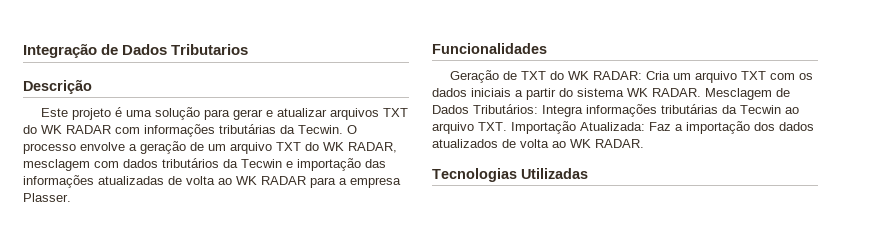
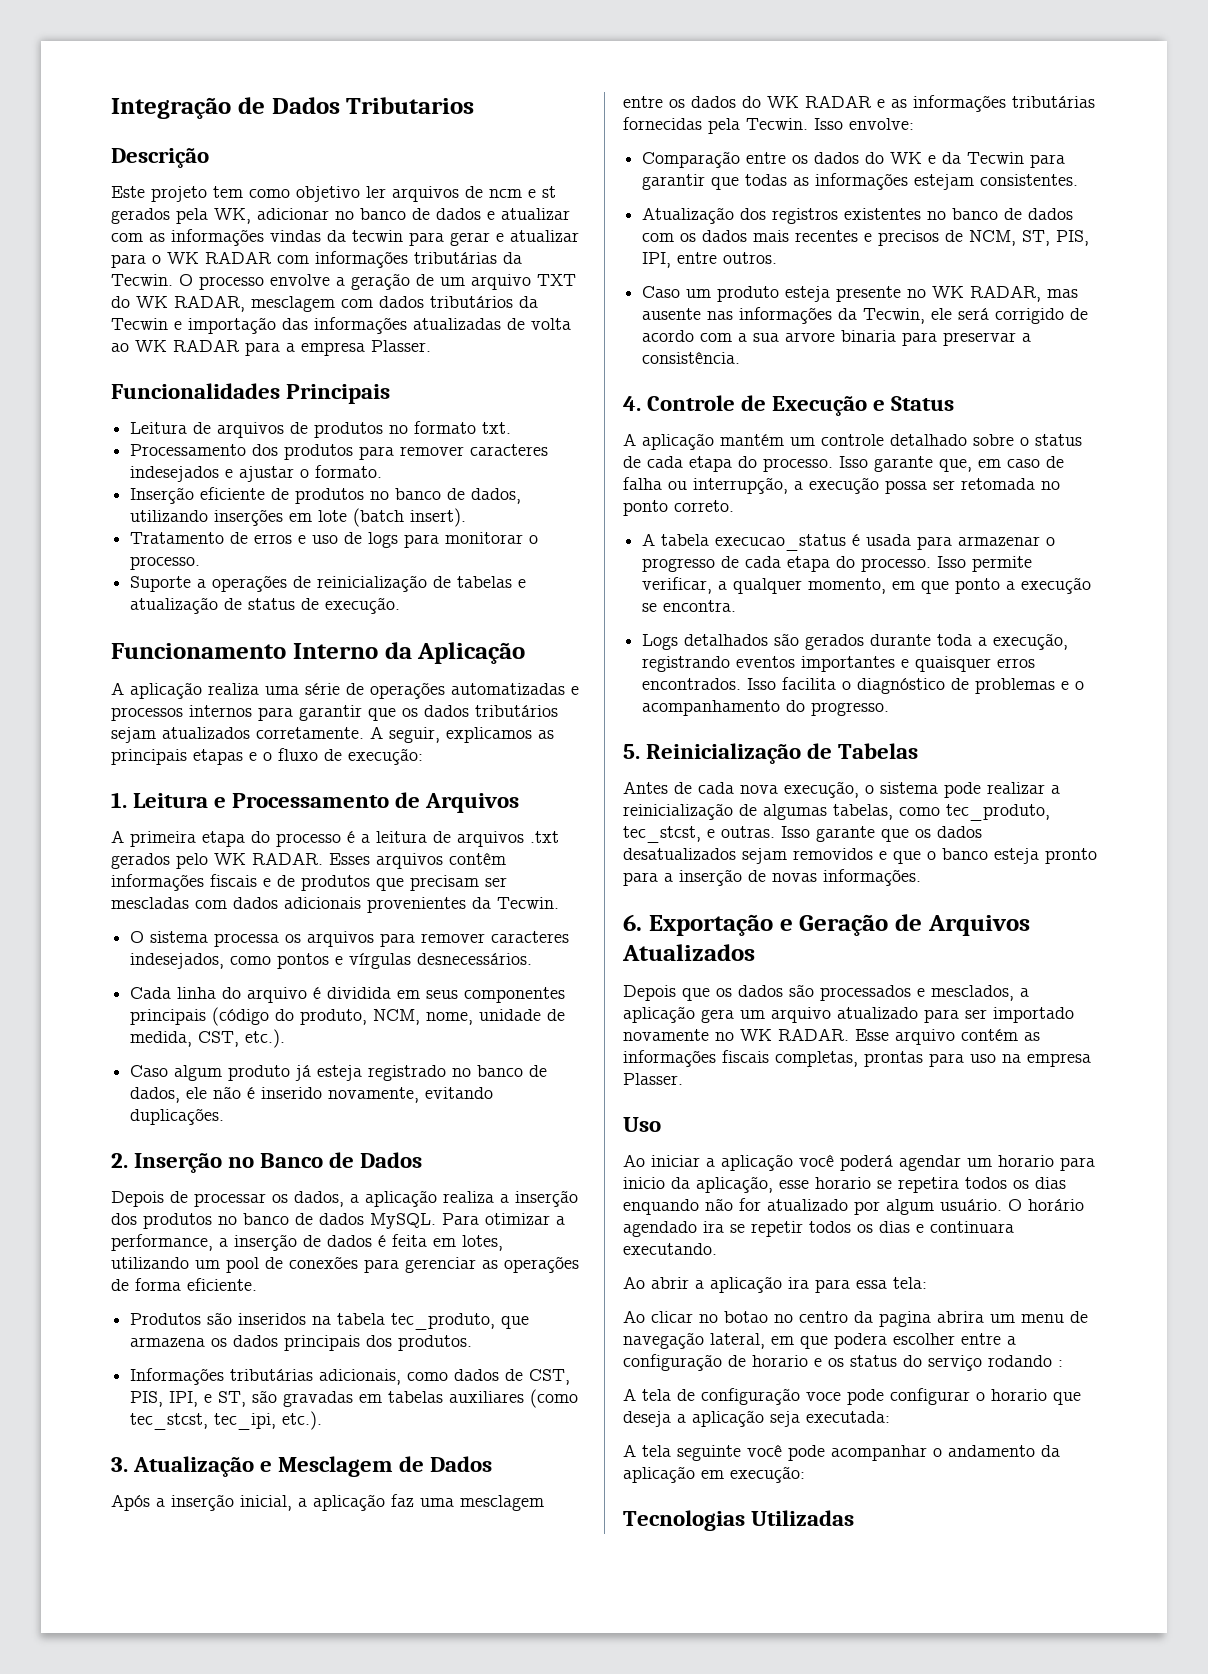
- Este projeto é uma solução para gerar e atualizar arquivos TXT do WK RADAR com informações tributárias da Tecwin.
+ Este projeto tem como objetivo ler arquivos de ncm e st gerados pela WK, adicionar no banco de dados e atualizar com as informações vindas da tecwin para gerar e atualizar para o WK RADAR com informações tributárias da Tecwin.
- Funcionalidades
- Geração de TXT do WK RADAR: Cria um arquivo TXT com os dados iniciais a partir do sistema WK RADAR. Mesclagem de Dados Tributários: Integra informações tributárias da Tecwin ao arquivo TXT. Importação Atualizada: Faz a importação dos dados atualizados de volta ao WK RADAR.
+ Funcionalidades Principais
+ Leitura de arquivos de produtos no formato txt.
+ Processamento dos produtos para remover caracteres indesejados e ajustar o formato.
+ Inserção eficiente de produtos no banco de dados, utilizando inserções em lote (batch insert).
+ Tratamento de erros e uso de logs para monitorar o processo.
+ Suporte a operações de reinicialização de tabelas e atualização de status de execução.
+ Funcionamento Interno da Aplicação
+ A aplicação realiza uma série de operações automatizadas e processos internos para garantir que os dados tributários sejam atualizados corretamente. A seguir, explicamos as principais etapas e o fluxo de execução:
+ 1. Leitura e Processamento de Arquivos
+ A primeira etapa do processo é a leitura de arquivos .txt gerados pelo WK RADAR. Esses arquivos contêm informações fiscais e de produtos que precisam ser mescladas com dados adicionais provenientes da Tecwin.
+ O sistema processa os arquivos para remover caracteres indesejados, como pontos e vírgulas desnecessários.
+ Cada linha do arquivo é dividida em seus componentes principais (código do produto, NCM, nome, unidade de medida, CST, etc.).
+ Caso algum produto já esteja registrado no banco de dados, ele não é inserido novamente, evitando duplicações.
+ 2. Inserção no Banco de Dados
+ Depois de processar os dados, a aplicação realiza a inserção dos produtos no banco de dados MySQL. Para otimizar a performance, a inserção de dados é feita em lotes, utilizando um pool de conexões para gerenciar as operações de forma eficiente.
+ Produtos são inseridos na tabela tec_produto, que armazena os dados principais dos produtos.
+ Informações tributárias adicionais, como dados de CST, PIS, IPI, e ST, são gravadas em tabelas auxiliares (como tec_stcst, tec_ipi, etc.).
+ 3. Atualização e Mesclagem de Dados
+ Após a inserção inicial, a aplicação faz uma mesclagem entre os dados do WK RADAR e as informações tributárias fornecidas pela Tecwin. Isso envolve:
+ Comparação entre os dados do WK e da Tecwin para garantir que todas as informações estejam consistentes.
+ Atualização dos registros existentes no banco de dados com os dados mais recentes e precisos de NCM, ST, PIS, IPI, entre outros.
+ Caso um produto esteja presente no WK RADAR, mas ausente nas informações da Tecwin, ele será corrigido de acordo com a sua arvore binaria para preservar a consistência.
+ 4. Controle de Execução e Status
+ A aplicação mantém um controle detalhado sobre o status de cada etapa do processo. Isso garante que, em caso de falha ou interrupção, a execução possa ser retomada no ponto correto.
+ A tabela execucao_status é usada para armazenar o progresso de cada etapa do processo. Isso permite verificar, a qualquer momento, em que ponto a execução se encontra.
+ Logs detalhados são gerados durante toda a execução, registrando eventos importantes e quaisquer erros encontrados. Isso facilita o diagnóstico de problemas e o acompanhamento do progresso.
+ 5. Reinicialização de Tabelas
+ Antes de cada nova execução, o sistema pode realizar a reinicialização de algumas tabelas, como tec_produto, tec_stcst, e outras. Isso garante que os dados desatualizados sejam removidos e que o banco esteja pronto para a inserção de novas informações.
+ 6. Exportação e Geração de Arquivos Atualizados
+ Depois que os dados são processados e mesclados, a aplicação gera um arquivo atualizado para ser importado novamente no WK RADAR. Esse arquivo contém as informações fiscais completas, prontas para uso na empresa Plasser.
+ Uso
+ Ao iniciar a aplicação você poderá agendar um horario para inicio da aplicação, esse horario se repetira todos os dias enquando não for atualizado por algum usuário. O horário agendado ira se repetir todos os dias e continuara executando.
+ Ao abrir a aplicação ira para essa tela:
+ Ao clicar no botao no centro da pagina abrira um menu de navegação lateral, em que podera escolher entre a configuração de horario e os status do serviço rodando :
+ A tela de configuração voce pode configurar o horario que deseja a aplicação seja executada:
+ A tela seguinte você pode acompanhar o andamento da aplicação em execução:

